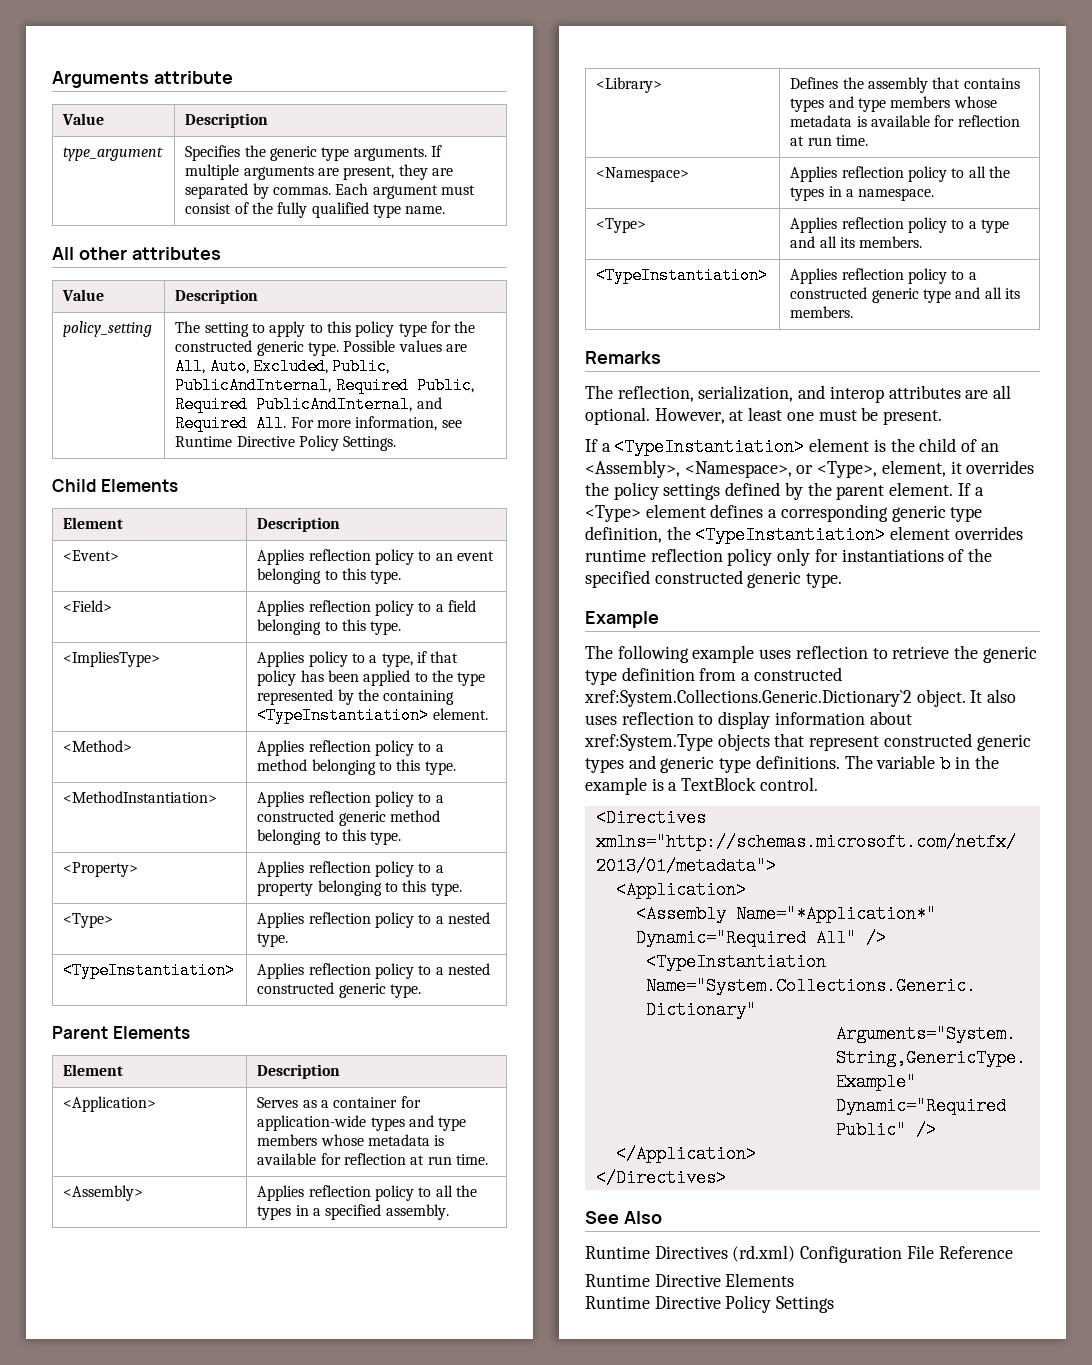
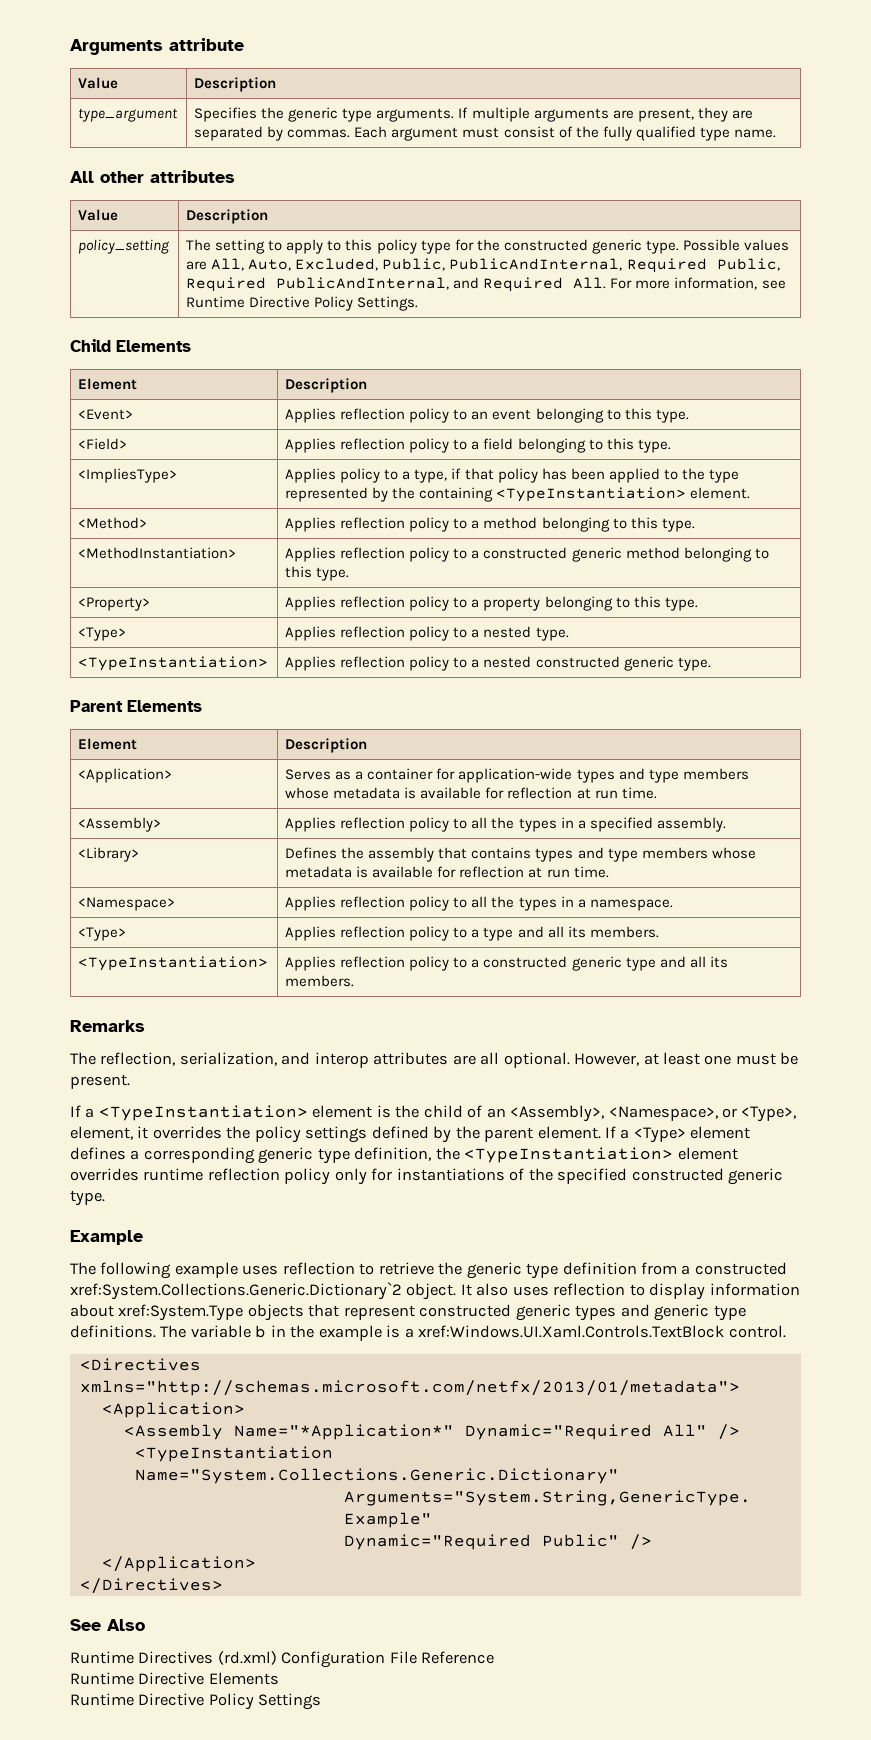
- The variable b in the example is a TextBlock control.
+ The variable b in the example is a xref:Windows.UI.Xaml.Controls.TextBlock control.

